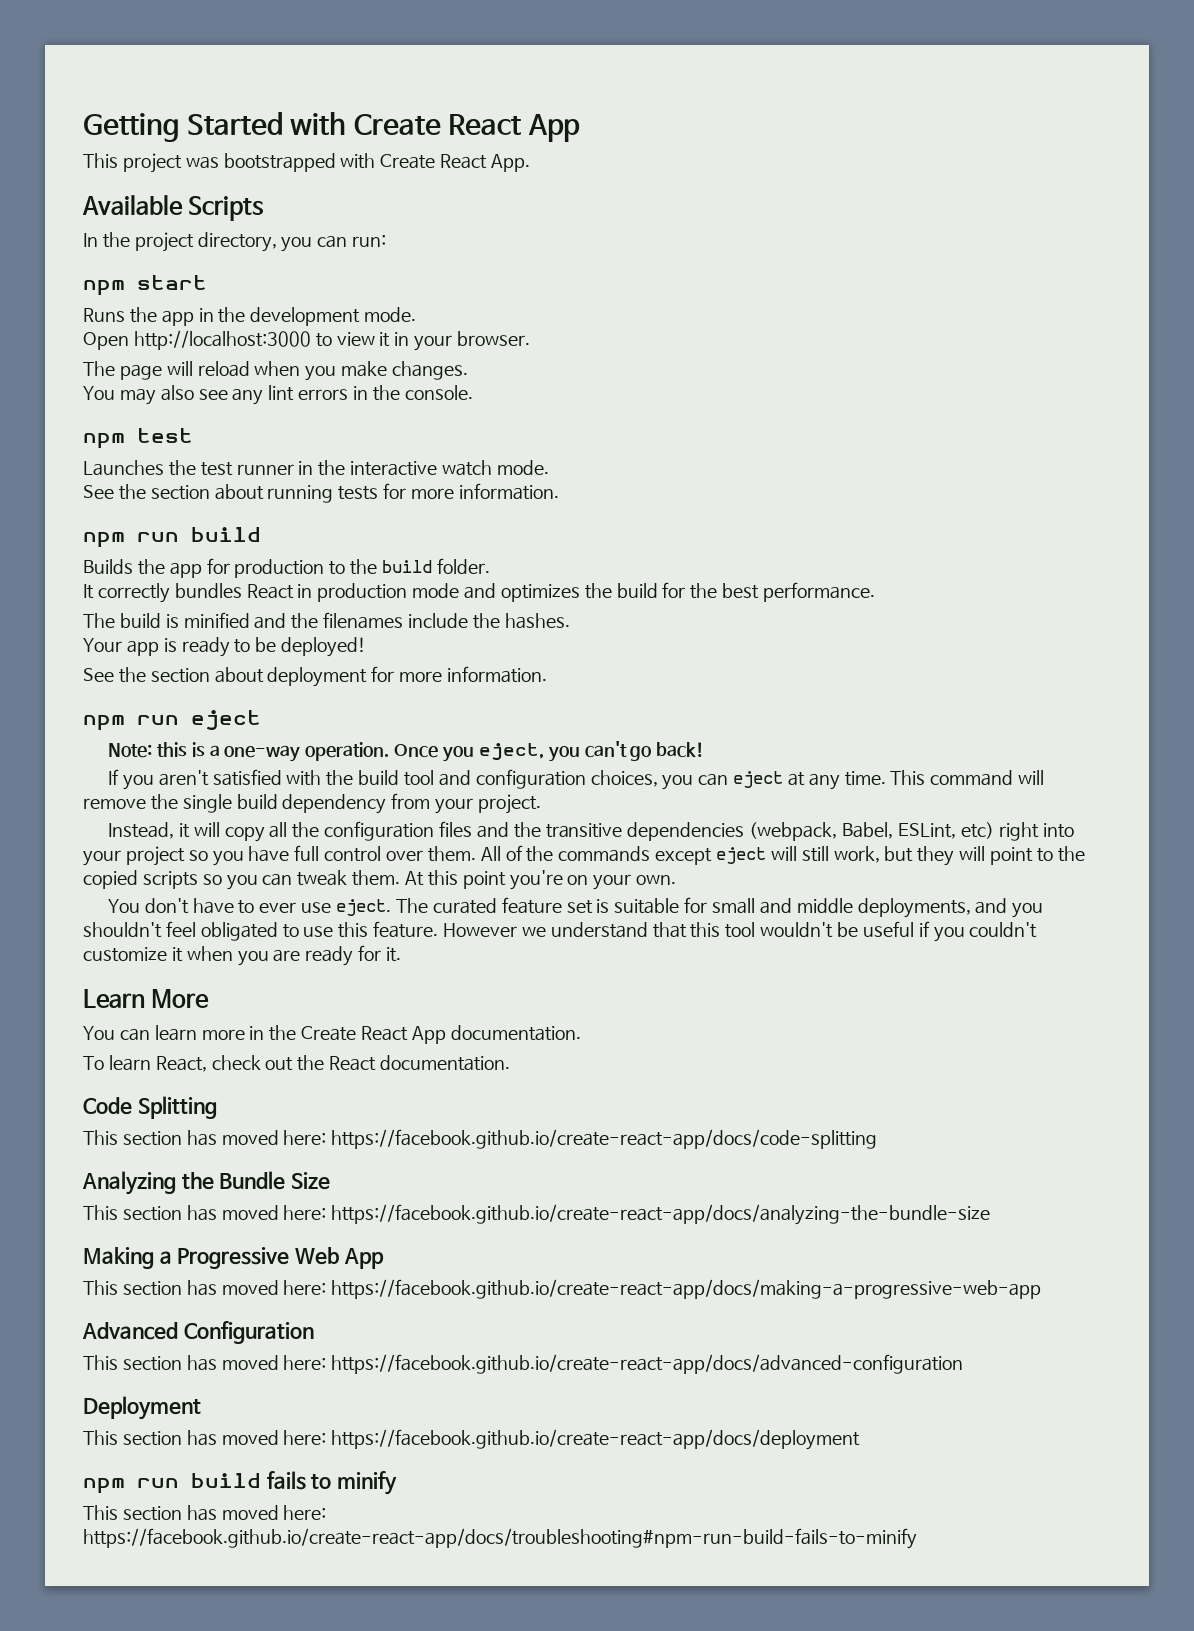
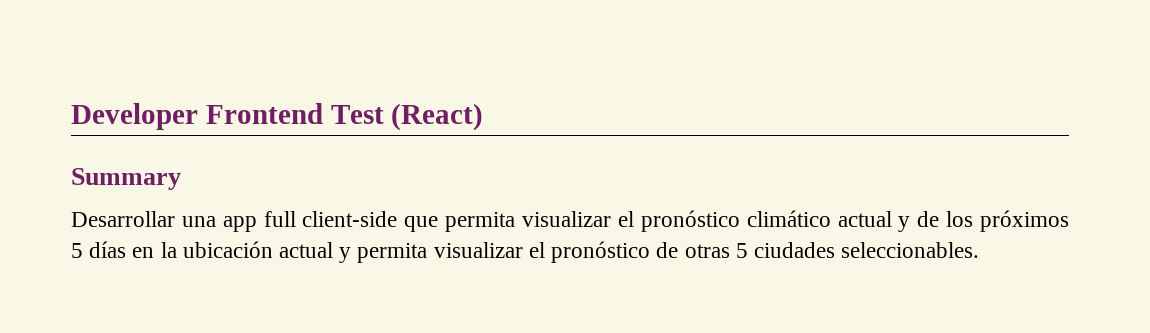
- Getting Started with Create React App
- This project was bootstrapped with Create React App.
- Available Scripts
- In the project directory, you can run:
- npm start
- Runs the app in the development mode.
- Open http://localhost:3000 to view it in your browser.
- The page will reload when you make changes.
- You may also see any lint errors in the console.
- npm test
- Launches the test runner in the interactive watch mode.
- See the section about running tests for more information.
- npm run build
- Builds the app for production to the build folder.
- It correctly bundles React in production mode and optimizes the build for the best performance.
- The build is minified and the filenames include the hashes.
- Your app is ready to be deployed!
- See the section about deployment for more information.
- npm run eject
- Note: this is a one-way operation. Once you eject, you can't go back!
- If you aren't satisfied with the build tool and configuration choices, you can eject at any time. This command will remove the single build dependency from your project.
- Instead, it will copy all the configuration files and the transitive dependencies (webpack, Babel, ESLint, etc) right into your project so you have full control over them. All of the commands except eject will still work, but they will point to the copied scripts so you can tweak them. At this point you're on your own.
- You don't have to ever use eject. The curated feature set is suitable for small and middle deployments, and you shouldn't feel obligated to use this feature. However we understand that this tool wouldn't be useful if you couldn't customize it when you are ready for it.
- Learn More
- You can learn more in the Create React App documentation.
- To learn React, check out the React documentation.
- Code Splitting
- This section has moved here: https://facebook.github.io/create-react-app/docs/code-splitting
- Analyzing the Bundle Size
- This section has moved here: https://facebook.github.io/create-react-app/docs/analyzing-the-bundle-size
- Making a Progressive Web App
- This section has moved here: https://facebook.github.io/create-react-app/docs/making-a-progressive-web-app
- Advanced Configuration
- This section has moved here: https://facebook.github.io/create-react-app/docs/advanced-configuration
- Deployment
- This section has moved here: https://facebook.github.io/create-react-app/docs/deployment
- npm run build fails to minify
- This section has moved here: https://facebook.github.io/create-react-app/docs/troubleshooting#npm-run-build-fails-to-minify
+ Developer Frontend Test (React)
+ Summary
+ Desarrollar una app full client-side que permita visualizar el pronóstico climático actual y de los próximos 5 días en la ubicación actual y permita visualizar el pronóstico de otras 5 ciudades seleccionables.

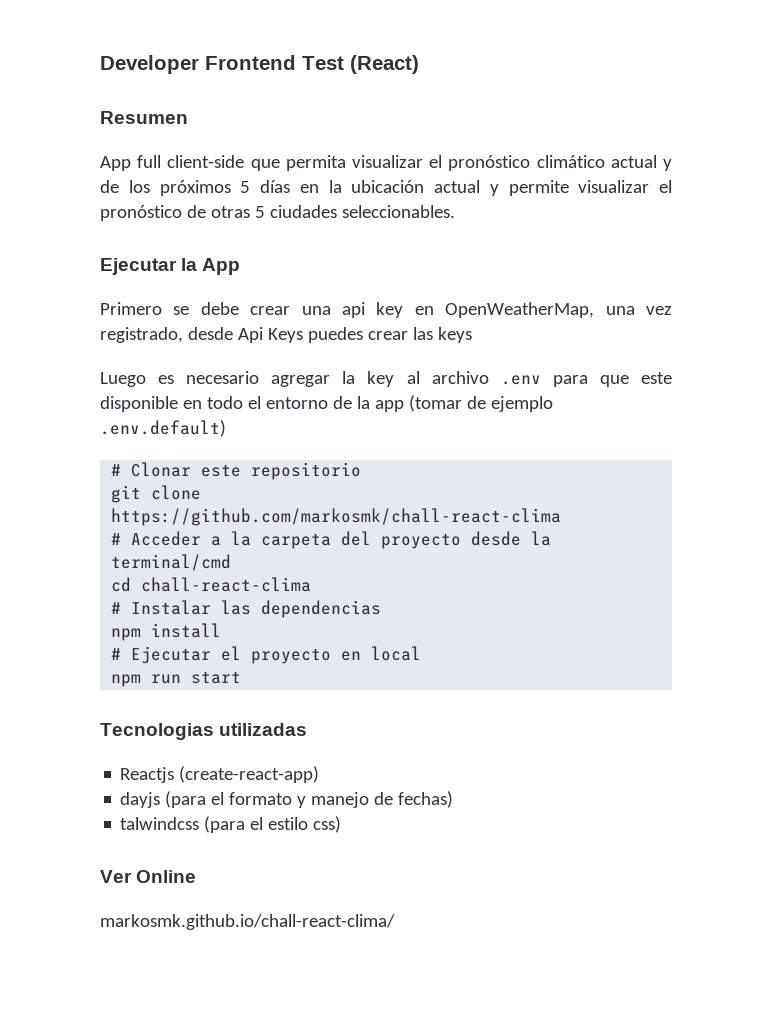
- Summary
- Desarrollar una app full client-side que permita visualizar el pronóstico climático actual y de los próximos 5 días en la ubicación actual y permita visualizar el pronóstico de otras 5 ciudades seleccionables.
+ Resumen
+ App full client-side que permita visualizar el pronóstico climático actual y de los próximos 5 días en la ubicación actual y permite visualizar el pronóstico de otras 5 ciudades seleccionables.
+ Ejecutar la App
+ Primero se debe crear una api key en OpenWeatherMap, una vez registrado, desde Api Keys puedes crear las keys
+ Luego es necesario agregar la key al archivo .env para que este disponible en todo el entorno de la app (tomar de ejemplo .env.default)
+ # Clonar este repositorio
+ git clone https://github.com/markosmk/chall-react-clima
+ # Acceder a la carpeta del proyecto desde la terminal/cmd
+ cd chall-react-clima
+ # Instalar las dependencias
+ npm install
+ # Ejecutar el proyecto en local
+ npm run start
+ Tecnologias utilizadas
+ Reactjs (create-react-app)
+ dayjs (para el formato y manejo de fechas)
+ talwindcss (para el estilo css)
+ Ver Online
+ markosmk.github.io/chall-react-clima/

